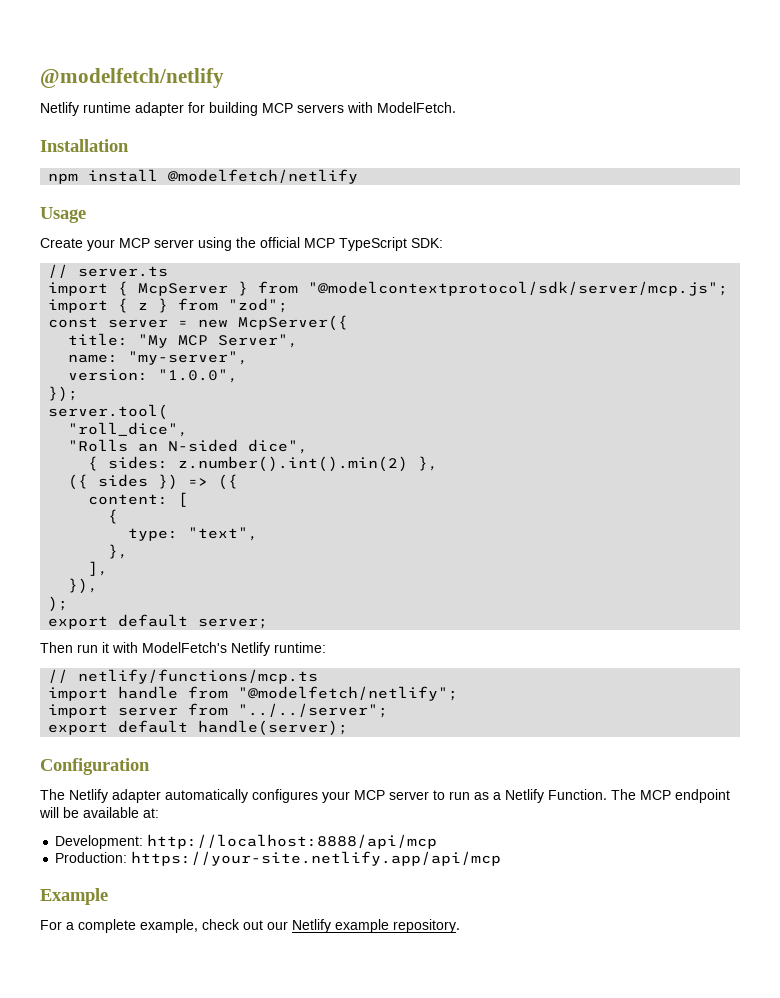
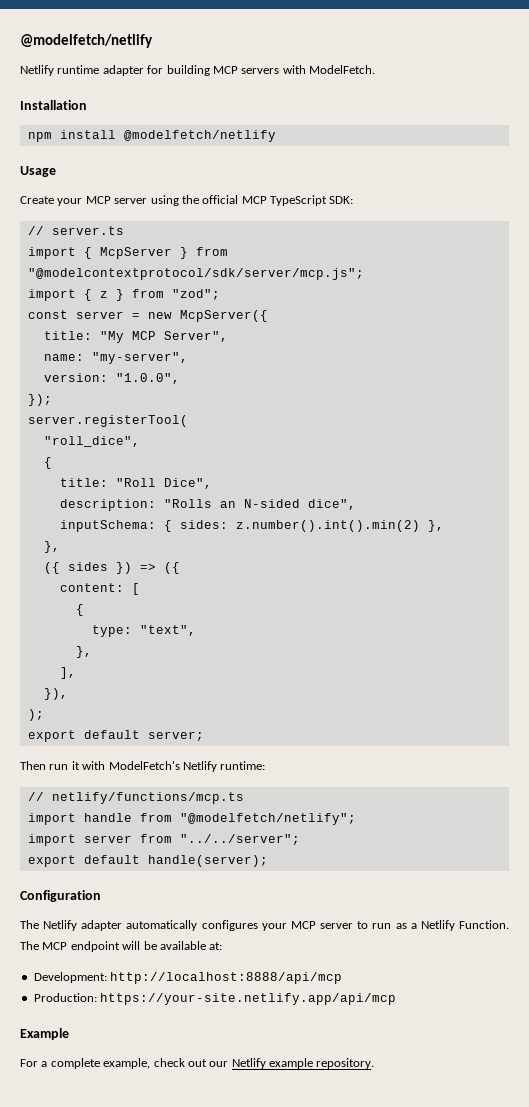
- server.tool(
+ server.registerTool(
  "roll_dice",
- "Rolls an N-sided dice",
+ {
+ title: "Roll Dice",
+ description: "Rolls an N-sided dice",
- { sides: z.number().int().min(2) },
+ inputSchema: { sides: z.number().int().min(2) },
+ },

